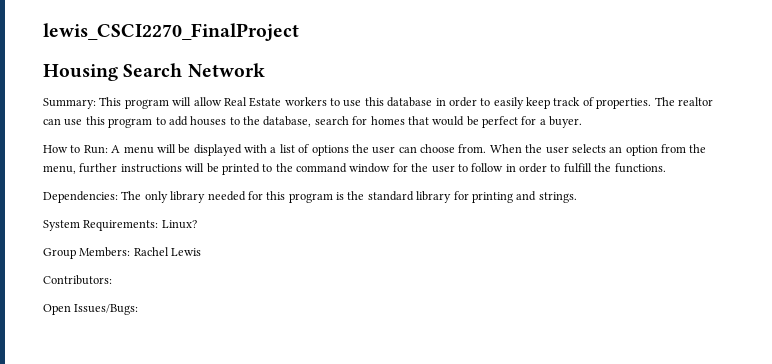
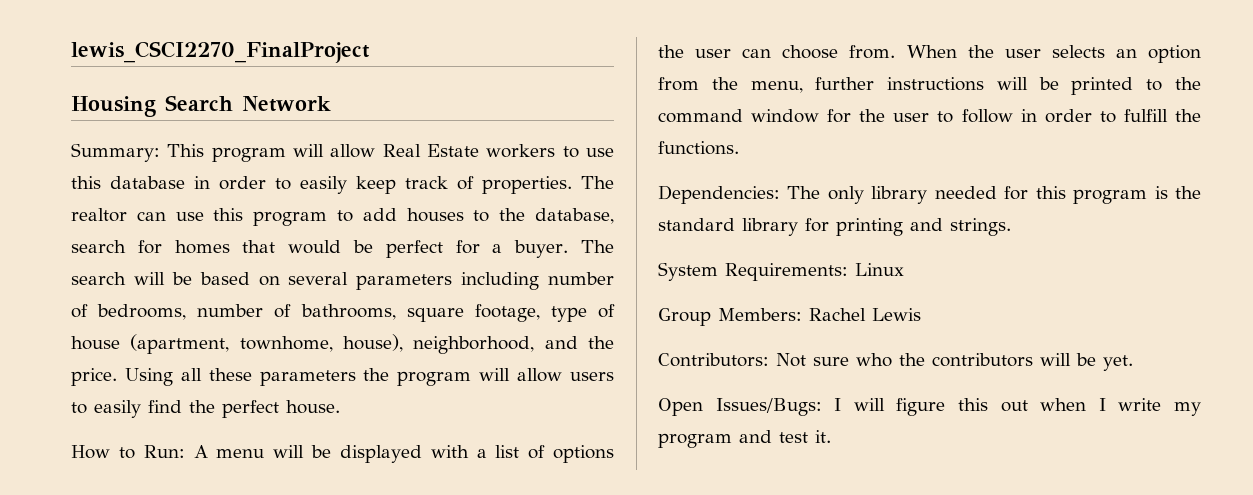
+ The search will be based on several parameters including number of bedrooms, number of bathrooms, square footage, type of house (apartment, townhome, house), neighborhood, and the price. Using all these parameters the program will allow users to easily find the perfect house.
- System Requirements: Linux?
+ System Requirements: Linux
- Contributors:
- Open Issues/Bugs:
+ Contributors: Not sure who the contributors will be yet.
+ Open Issues/Bugs: I will figure this out when I write my program and test it.

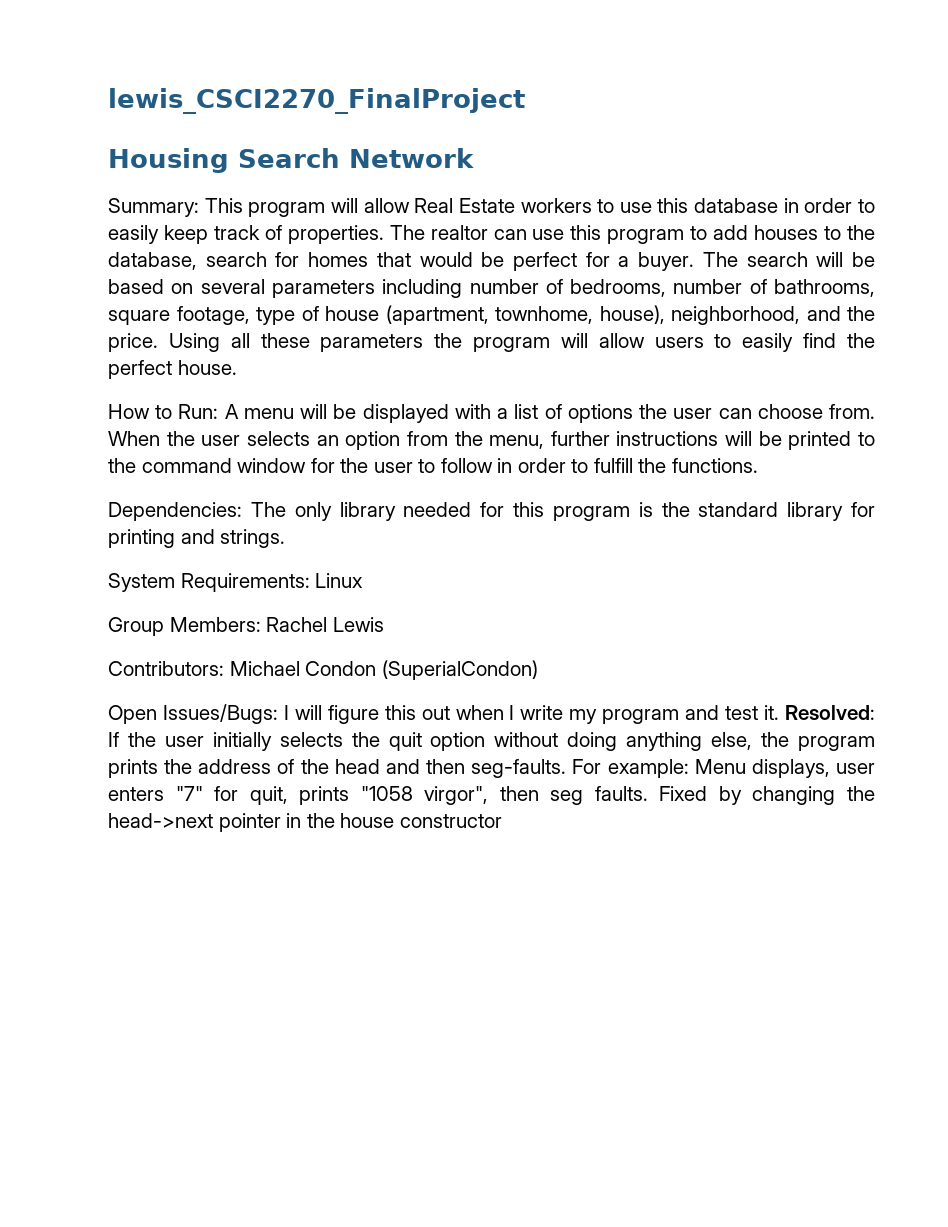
- Contributors: Not sure who the contributors will be yet.
+ Contributors: Michael Condon (SuperialCondon)
+ Resolved: If the user initially selects the quit option without doing anything else, the program prints the address of the head and then seg-faults. For example: Menu displays, user enters "7" for quit, prints "1058 virgor", then seg faults. Fixed by changing the head->next pointer in the house constructor

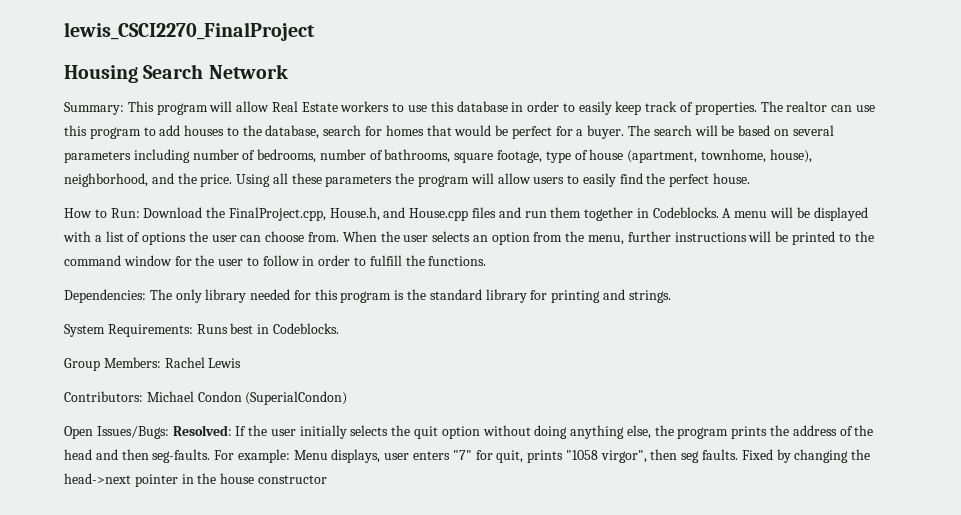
- How to Run: A menu will be displayed with a list of options the user can choose from.
+ How to Run: Download the FinalProject.cpp, House.h, and House.cpp files and run them together in Codeblocks. A menu will be displayed with a list of options the user can choose from.
- System Requirements: Linux
+ System Requirements: Runs best in Codeblocks.
- Open Issues/Bugs: I will figure this out when I write my program and test it. Resolved: If the user initially selects the quit option without doing anything else, the program prints the address of the head and then seg-faults.
+ Open Issues/Bugs: Resolved: If the user initially selects the quit option without doing anything else, the program prints the address of the head and then seg-faults.

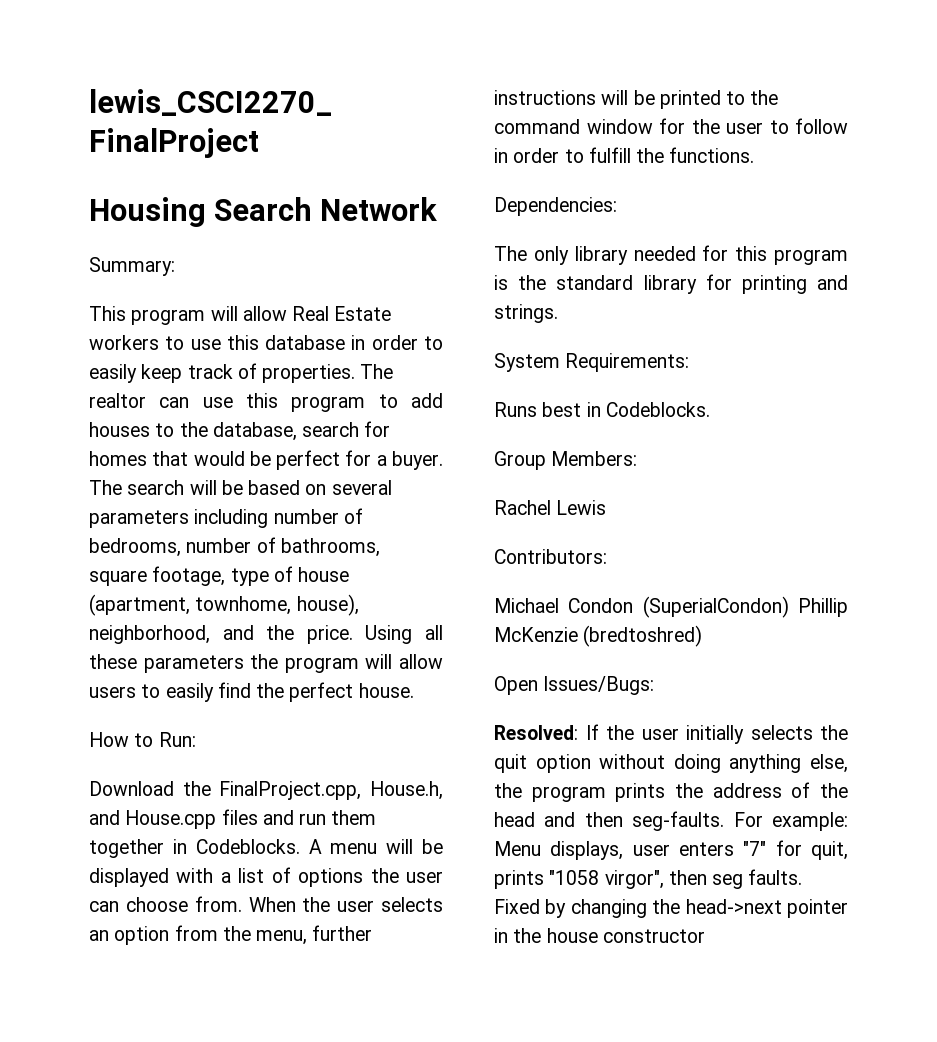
- Summary: This program will allow Real Estate workers to use this database in order to easily keep track of properties.
+ Summary:
+ This program will allow Real Estate workers to use this database in order to easily keep track of properties.
- How to Run: Download the FinalProject.cpp, House.h, and House.cpp files and run them together in Codeblocks.
+ How to Run:
+ Download the FinalProject.cpp, House.h, and House.cpp files and run them together in Codeblocks.
- Dependencies: The only library needed for this program is the standard library for printing and strings.
+ Dependencies:
+ The only library needed for this program is the standard library for printing and strings.
- System Requirements: Runs best in Codeblocks.
+ System Requirements:
+ Runs best in Codeblocks.
- Group Members: Rachel Lewis
+ Group Members:
+ Rachel Lewis
- Contributors: Michael Condon (SuperialCondon)
+ Contributors:
+ Michael Condon (SuperialCondon) Phillip McKenzie (bredtoshred)
- Open Issues/Bugs: Resolved: If the user initially selects the quit option without doing anything else, the program prints the address of the head and then seg-faults.
+ Open Issues/Bugs:
+ Resolved: If the user initially selects the quit option without doing anything else, the program prints the address of the head and then seg-faults.

